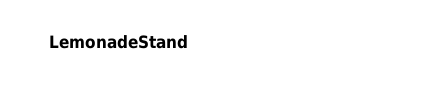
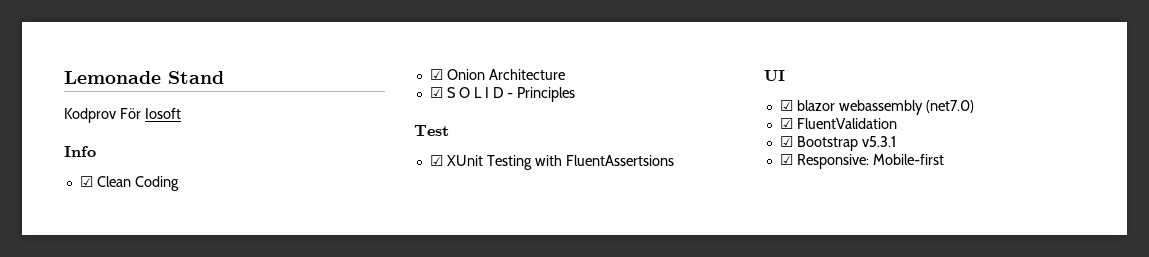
- LemonadeStand
+ Lemonade Stand
+ Kodprov För Iosoft
+ Info
+ ☑ Clean Coding
+ ☑ Onion Architecture
+ ☑ S O L I D - Principles
+ Test
+ ☑ XUnit Testing with FluentAssertsions
+ UI
+ ☑ blazor webassembly (net7.0)
+ ☑ FluentValidation
+ ☑ Bootstrap v5.3.1
+ ☑ Responsive: Mobile-first

